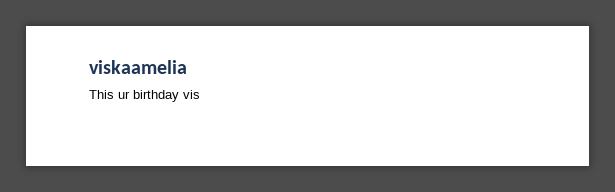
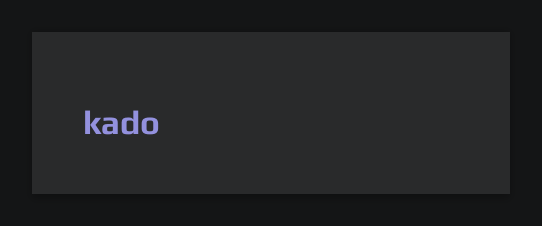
- viskaamelia
- This ur birthday vis
+ kado

